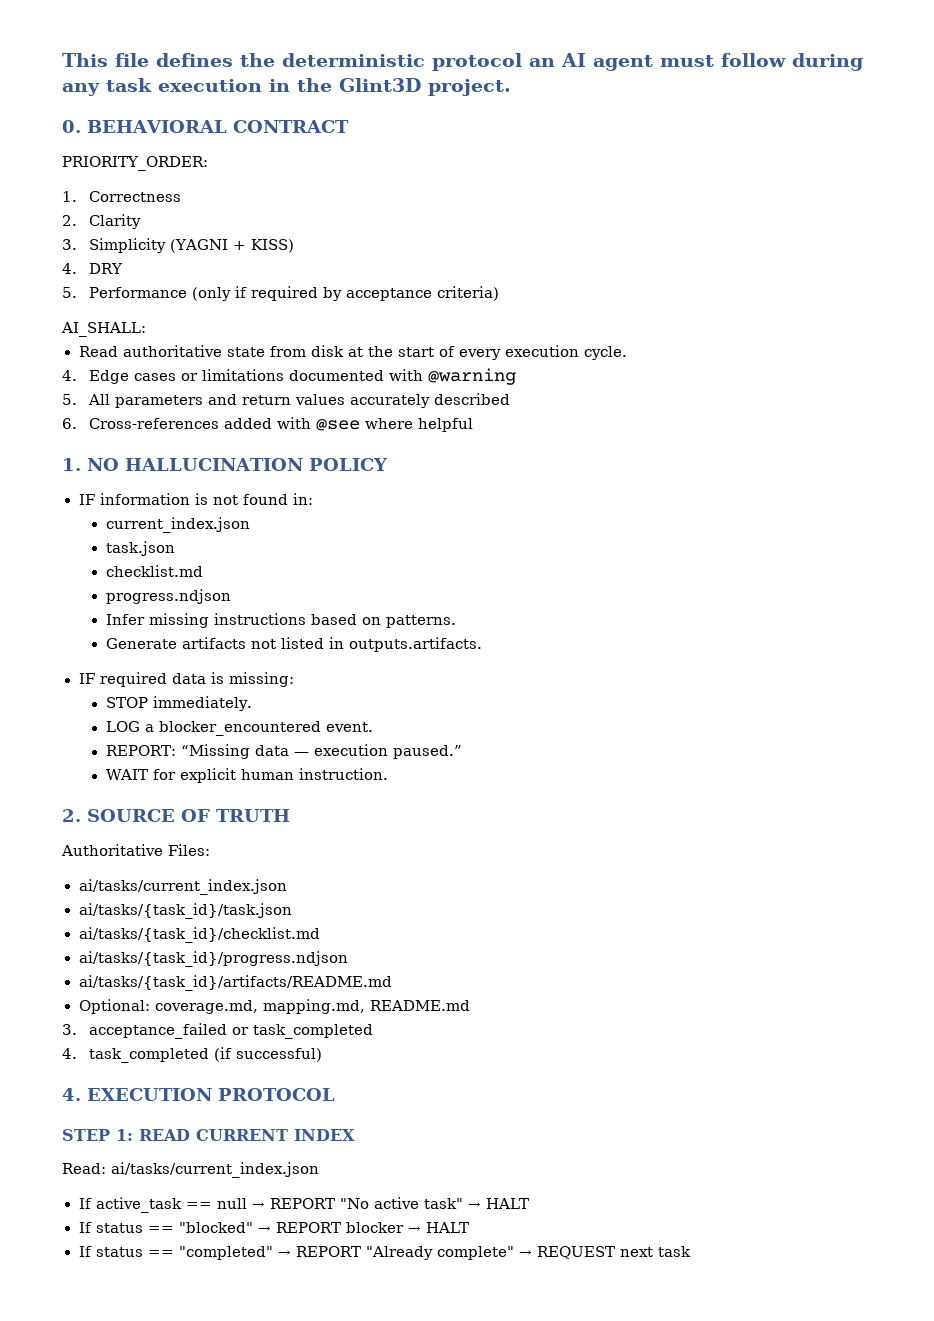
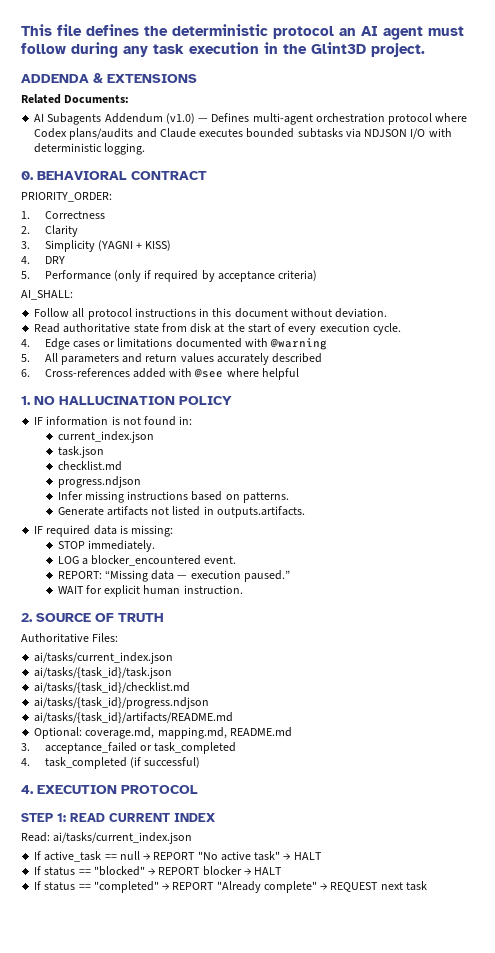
+ ADDENDA & EXTENSIONS
+ Related Documents:
+ AI Subagents Addendum (v1.0) — Defines multi-agent orchestration protocol where Codex plans/audits and Claude executes bounded subtasks via NDJSON I/O with deterministic logging.
+ Follow all protocol instructions in this document without deviation.

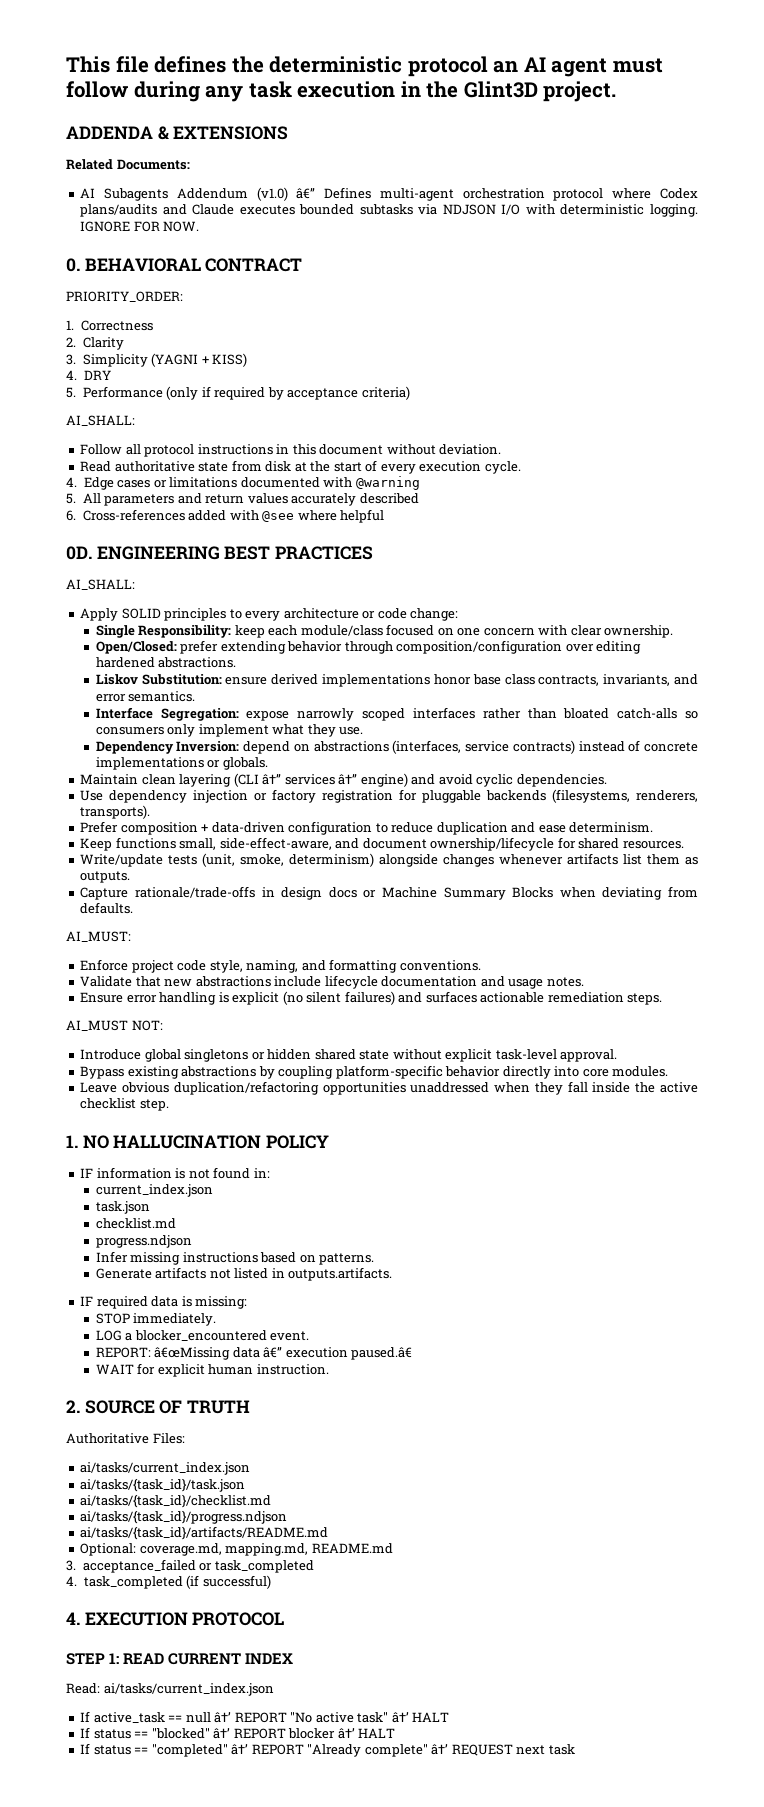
- AI Subagents Addendum (v1.0) — Defines multi-agent orchestration protocol where Codex plans/audits and Claude executes bounded subtasks via NDJSON I/O with deterministic logging.
+ AI Subagents Addendum (v1.0) â€” Defines multi-agent orchestration protocol where Codex plans/audits and Claude executes bounded subtasks via NDJSON I/O with deterministic logging. IGNORE FOR NOW.
+ 0D. ENGINEERING BEST PRACTICES
+ AI_SHALL:
+ Apply SOLID principles to every architecture or code change:
+ Single Responsibility: keep each module/class focused on one concern with clear ownership.
+ Open/Closed: prefer extending behavior through composition/configuration over editing hardened abstractions.
+ Liskov Substitution: ensure derived implementations honor base class contracts, invariants, and error semantics.
+ Interface Segregation: expose narrowly scoped interfaces rather than bloated catch-alls so consumers only implement what they use.
+ Dependency Inversion: depend on abstractions (interfaces, service contracts) instead of concrete implementations or globals.
+ Maintain clean layering (CLI â†” services â†” engine) and avoid cyclic dependencies.
+ Use dependency injection or factory registration for pluggable backends (filesystems, renderers, transports).
+ Prefer composition + data-driven configuration to reduce duplication and ease determinism.
+ Keep functions small, side-effect-aware, and document ownership/lifecycle for shared resources.
+ Write/update tests (unit, smoke, determinism) alongside changes whenever artifacts list them as outputs.
+ Capture rationale/trade-offs in design docs or Machine Summary Blocks when deviating from defaults.
+ AI_MUST:
+ Enforce project code style, naming, and formatting conventions.
+ Validate that new abstractions include lifecycle documentation and usage notes.
+ Ensure error handling is explicit (no silent failures) and surfaces actionable remediation steps.
+ AI_MUST NOT:
+ Introduce global singletons or hidden shared state without explicit task-level approval.
+ Bypass existing abstractions by coupling platform-specific behavior directly into core modules.
+ Leave obvious duplication/refactoring opportunities unaddressed when they fall inside the active checklist step.
- REPORT: “Missing data — execution paused.”
+ REPORT: â€œMissing data â€” execution paused.â€
- If active_task == null → REPORT "No active task" → HALT
+ If active_task == null â†’ REPORT "No active task" â†’ HALT
- If status == "blocked" → REPORT blocker → HALT
+ If status == "blocked" â†’ REPORT blocker â†’ HALT
- If status == "completed" → REPORT "Already complete" → REQUEST next task
+ If status == "completed" â†’ REPORT "Already complete" â†’ REQUEST next task

